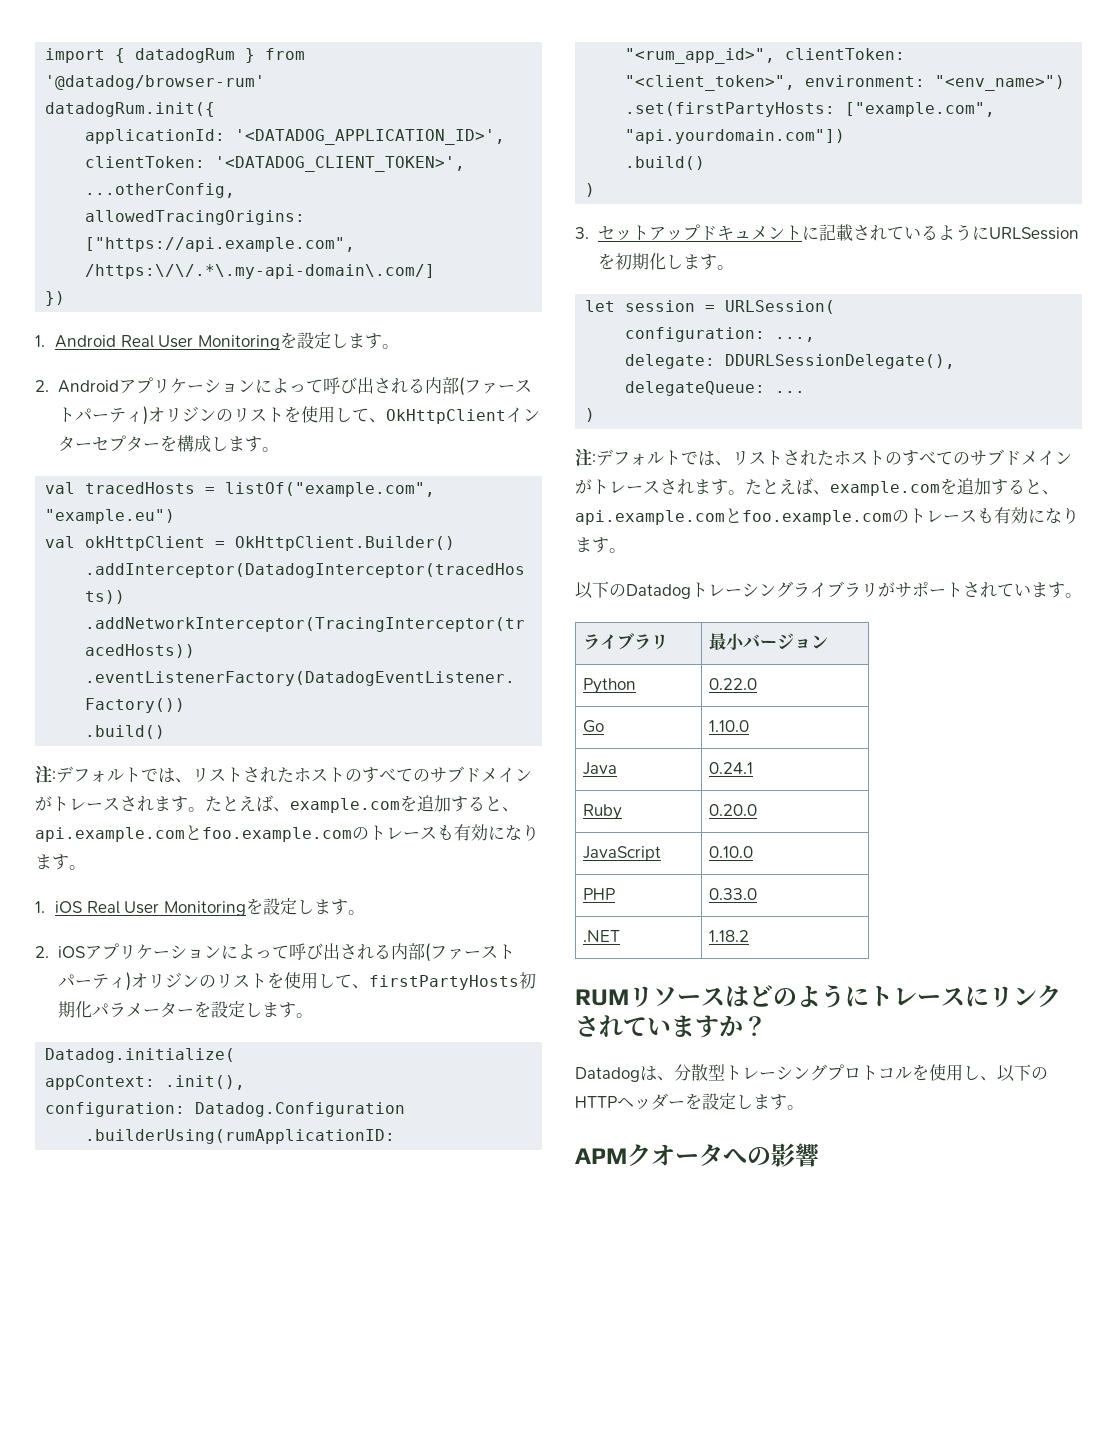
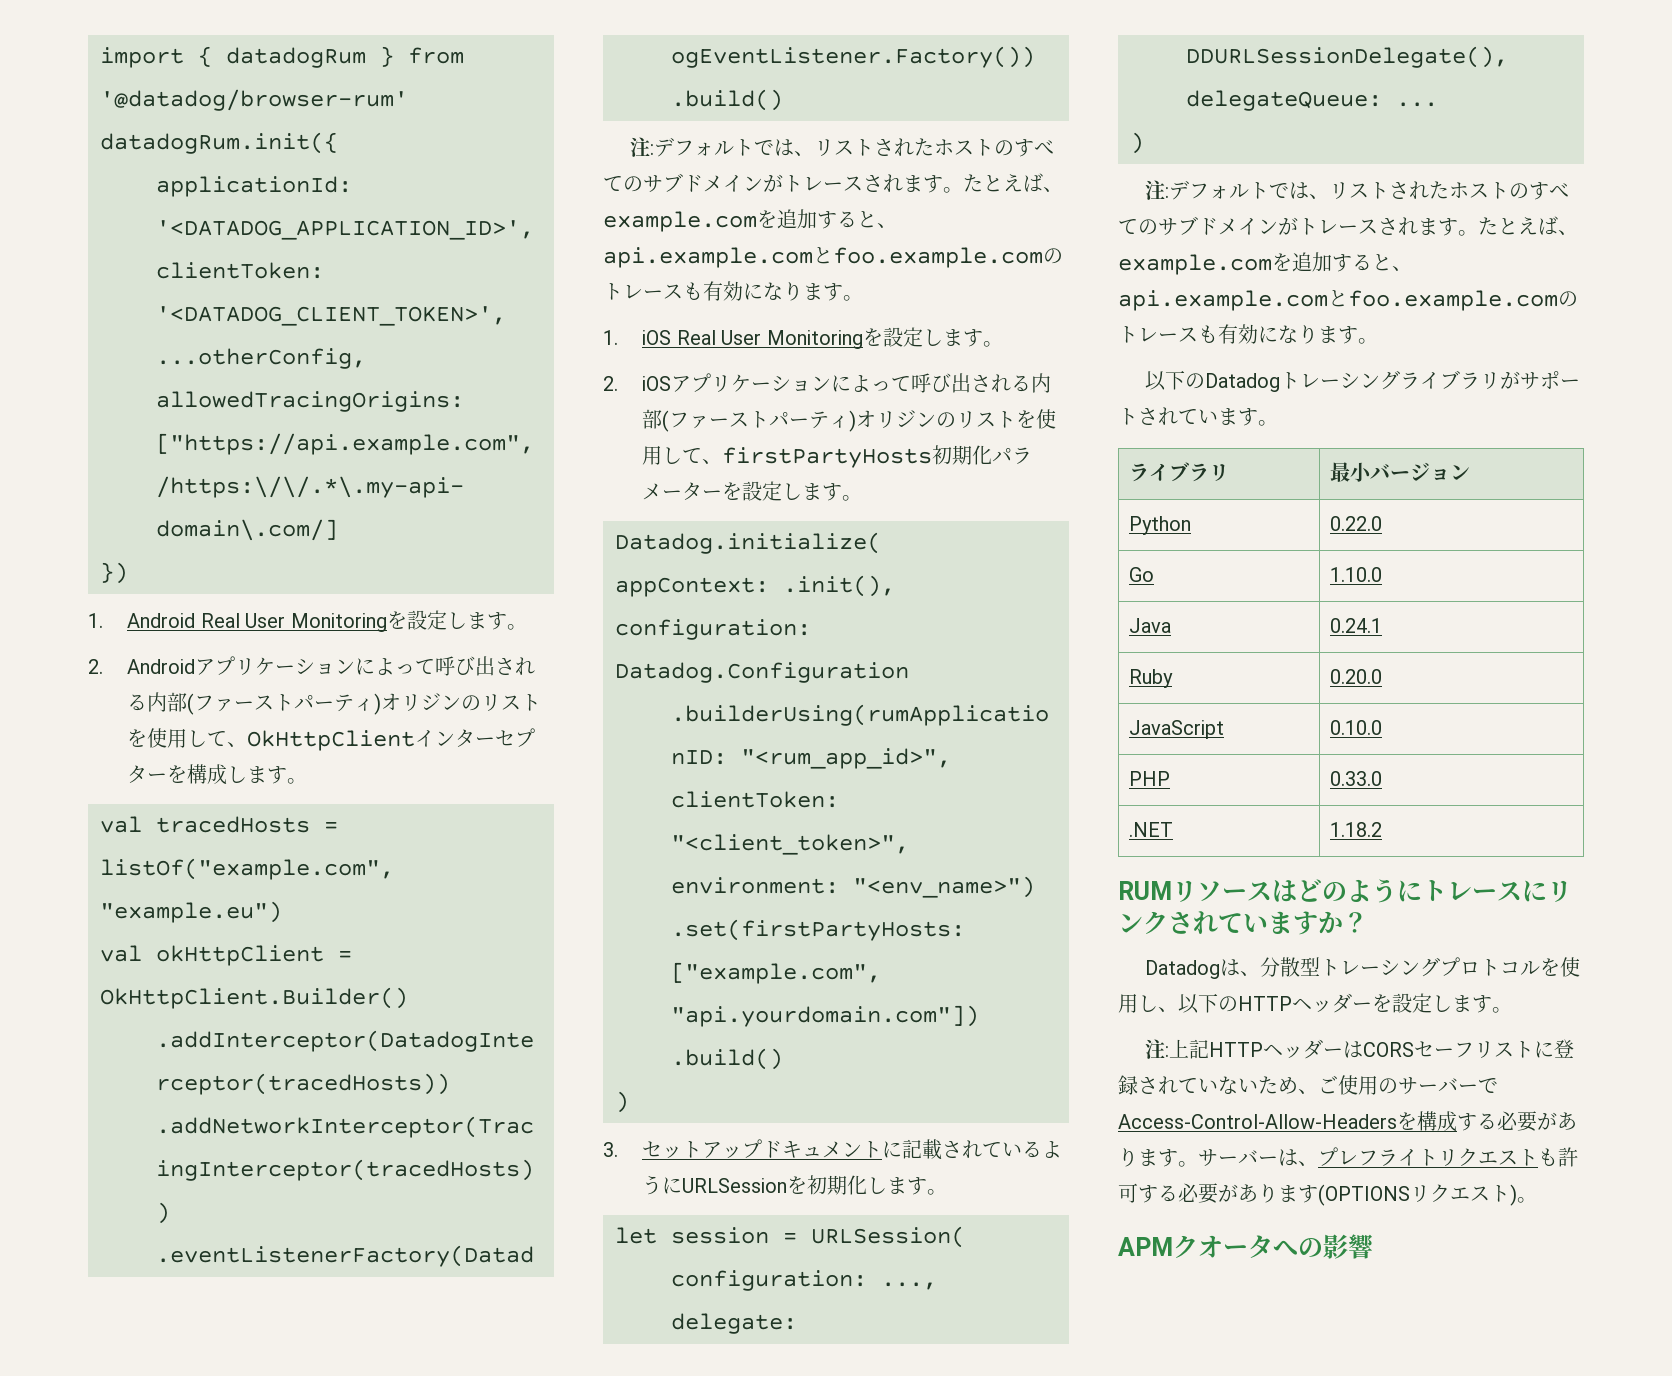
+ 注:上記HTTPヘッダーはCORSセーフリストに登録されていないため、ご使用のサーバーでAccess-Control-Allow-Headersを構成する必要があります。サーバーは、プレフライトリクエストも許可する必要があります(OPTIONSリクエスト)。

